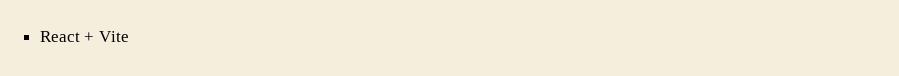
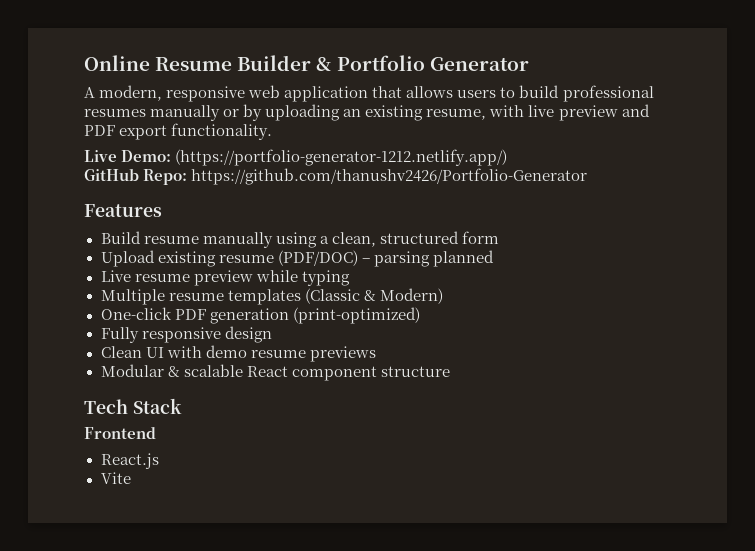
- React + Vite
+ Online Resume Builder & Portfolio Generator
+ A modern, responsive web application that allows users to build professional resumes manually or by uploading an existing resume, with live preview and PDF export functionality.
+ Live Demo: (https://portfolio-generator-1212.netlify.app/)
+ GitHub Repo: https://github.com/thanushv2426/Portfolio-Generator
+ Features
+ Build resume manually using a clean, structured form
+ Upload existing resume (PDF/DOC) – parsing planned
+ Live resume preview while typing
+ Multiple resume templates (Classic & Modern)
+ One-click PDF generation (print-optimized)
+ Fully responsive design
+ Clean UI with demo resume previews
+ Modular & scalable React component structure
+ Tech Stack
+ Frontend
+ React.js
+ Vite

